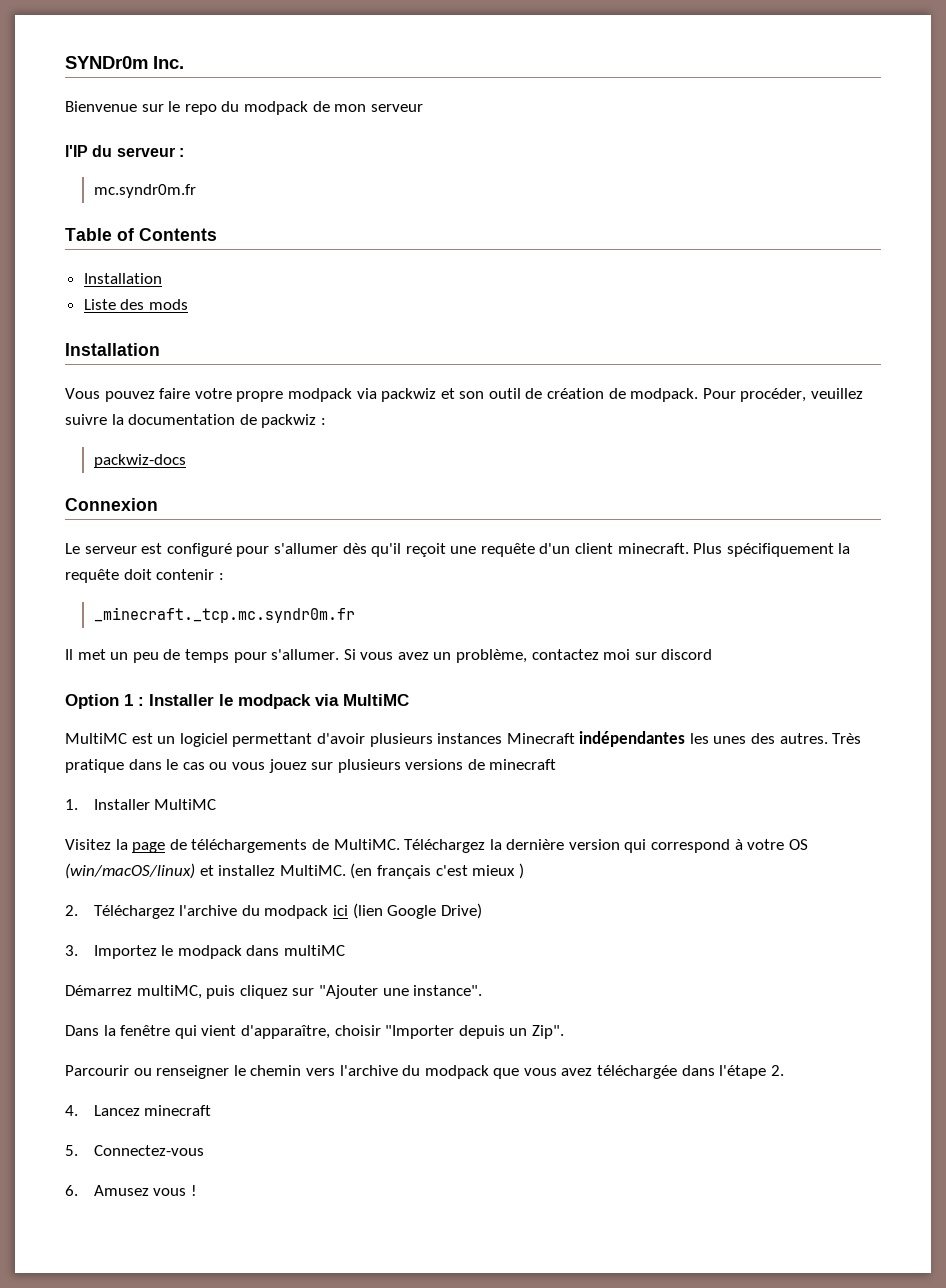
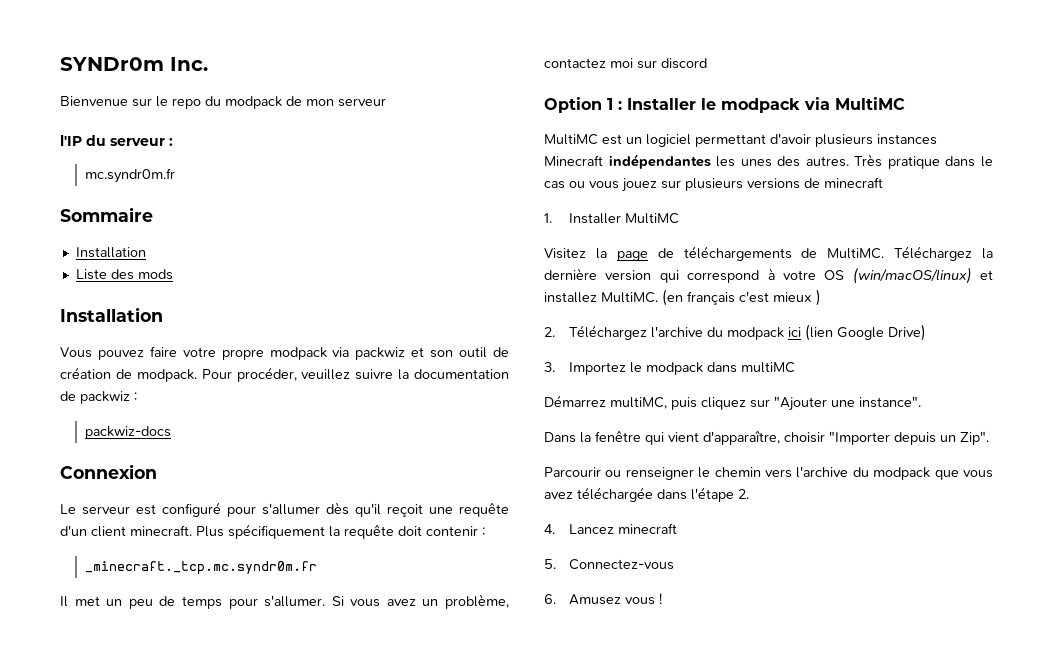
- Table of Contents
+ Sommaire

